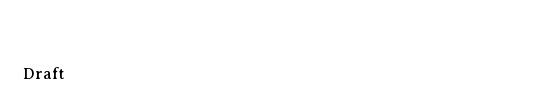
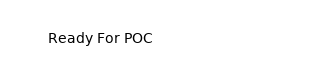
- Draft
+ Ready For POC

